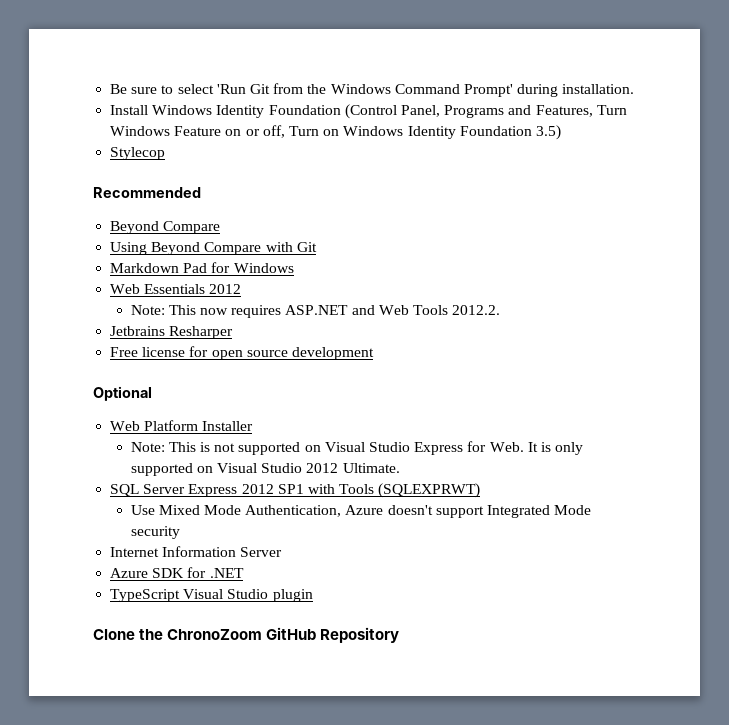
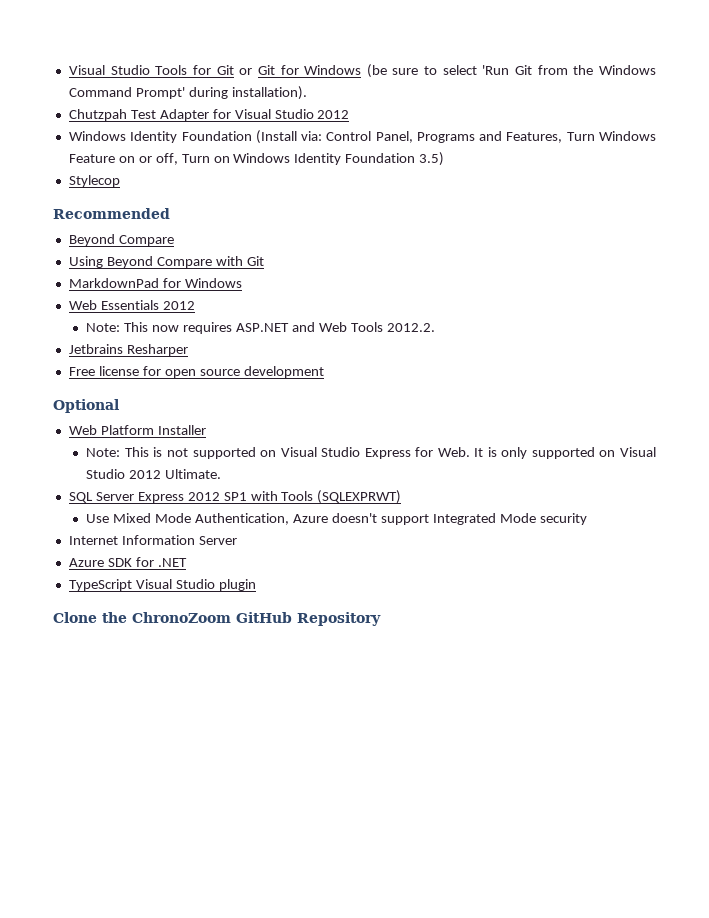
- Be sure to select 'Run Git from the Windows Command Prompt' during installation.
- Install Windows Identity Foundation (Control Panel, Programs and Features, Turn Windows Feature on or off, Turn on Windows Identity Foundation 3.5)
+ Visual Studio Tools for Git or Git for Windows (be sure to select 'Run Git from the Windows Command Prompt' during installation).
+ Chutzpah Test Adapter for Visual Studio 2012
+ Windows Identity Foundation (Install via: Control Panel, Programs and Features, Turn Windows Feature on or off, Turn on Windows Identity Foundation 3.5)
- Markdown Pad for Windows
+ MarkdownPad for Windows

